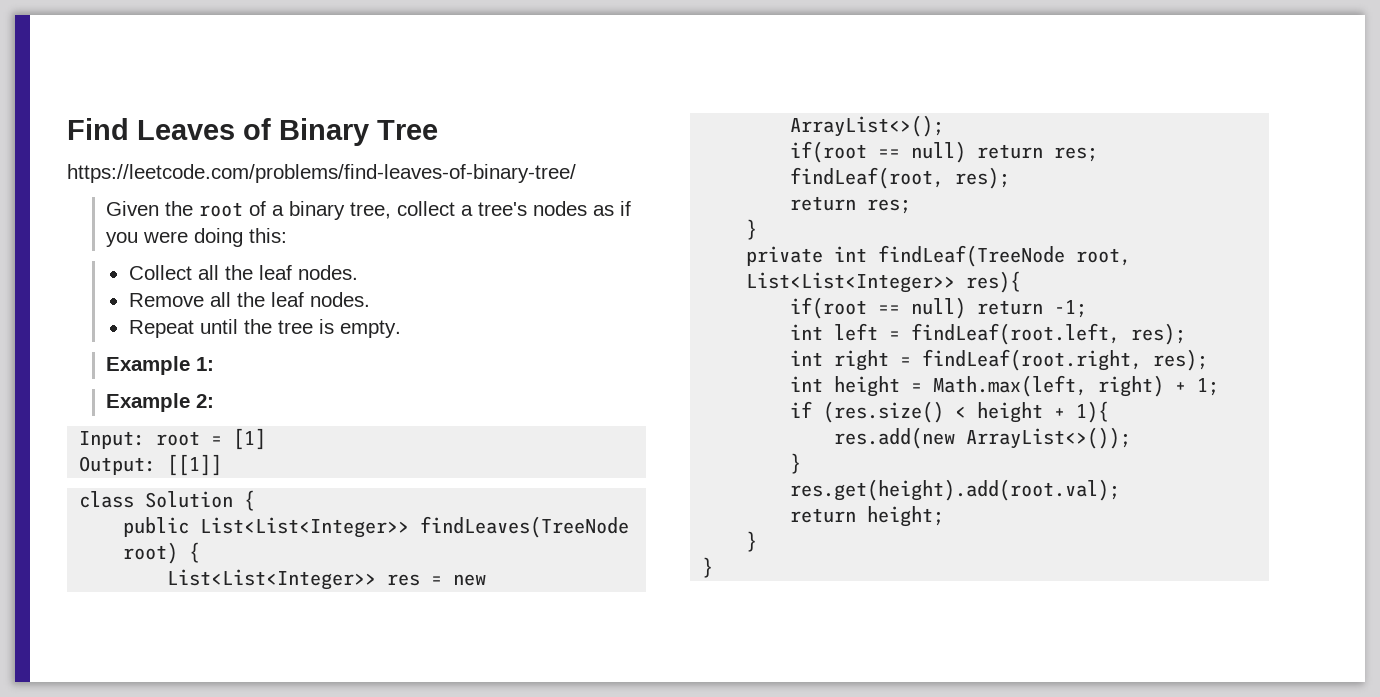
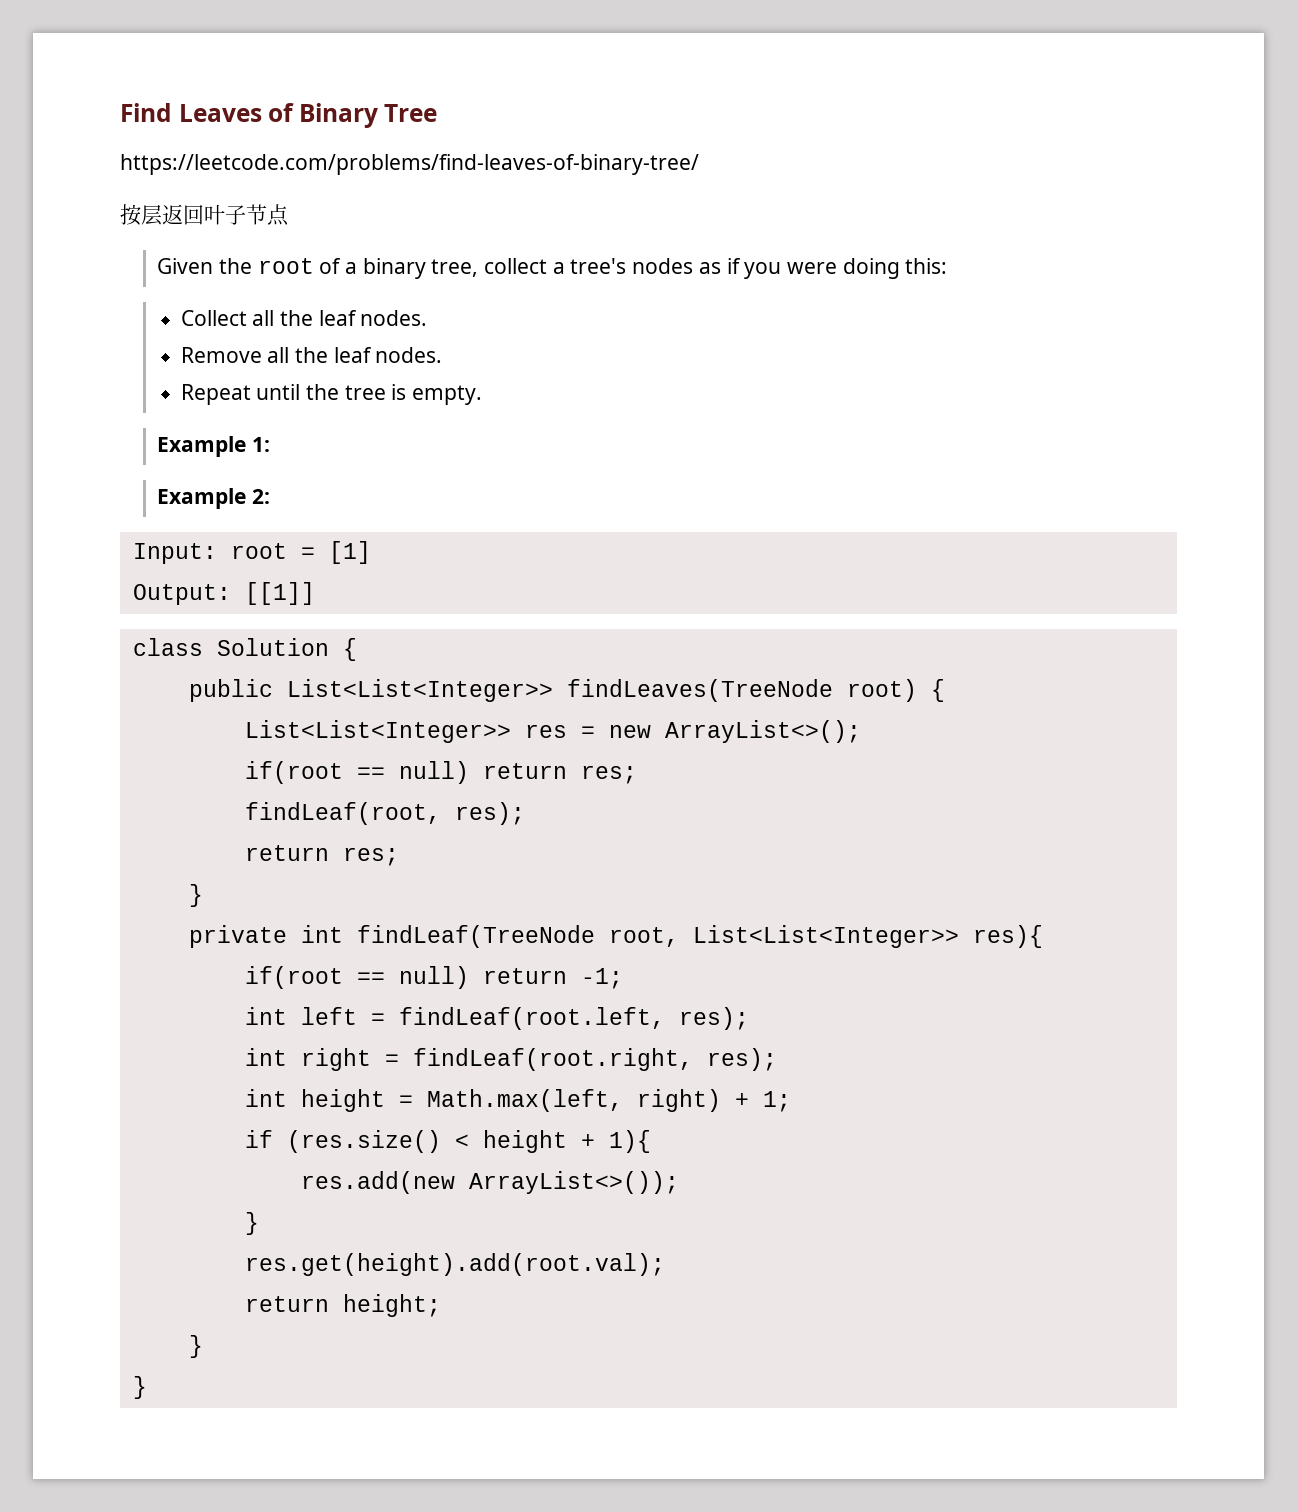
+ 按层返回叶子节点

